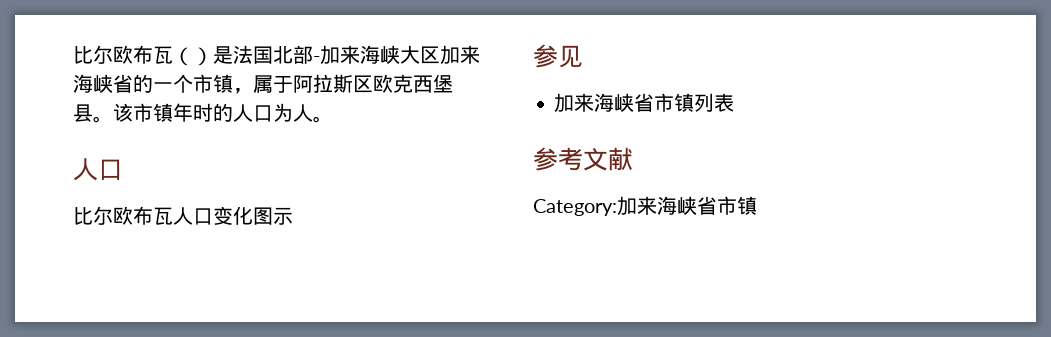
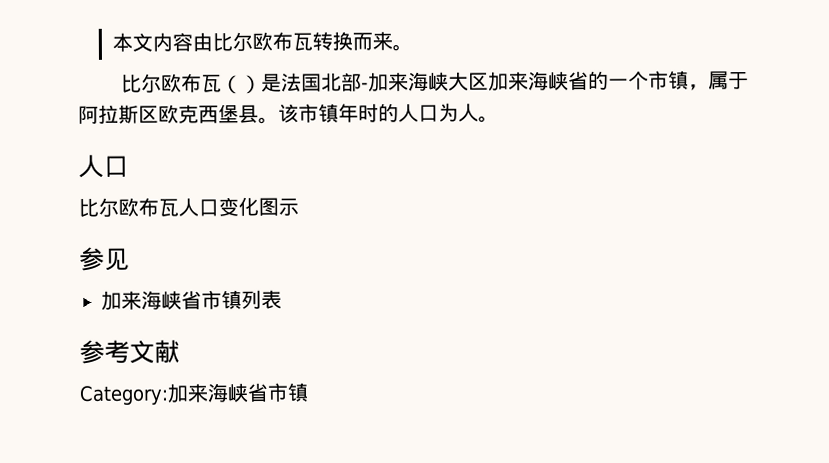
+ 本文内容由比尔欧布瓦转换而来。

